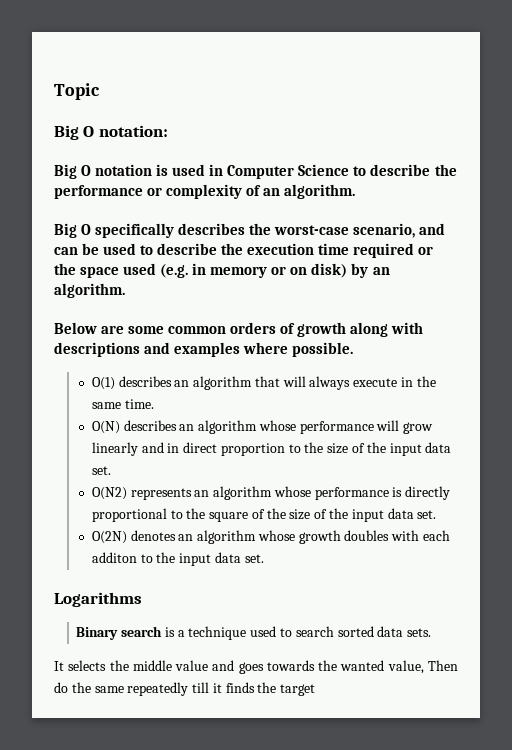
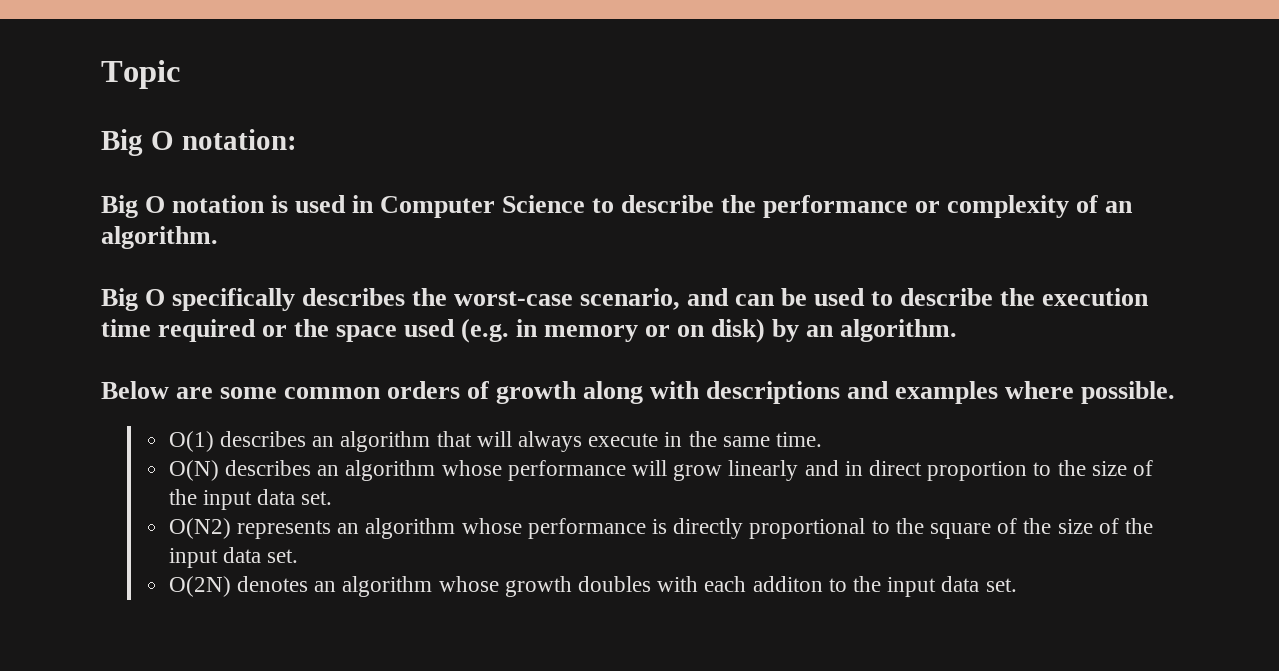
- Logarithms
- Binary search is a technique used to search sorted data sets.
- It selects the middle value and goes towards the wanted value, Then do the same repeatedly till it finds the target

